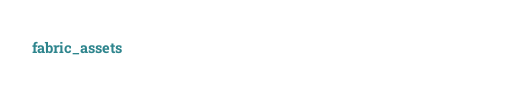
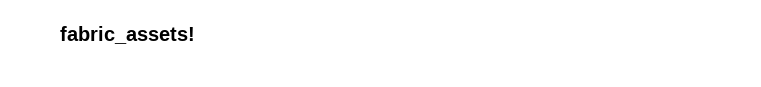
- fabric_assets
+ fabric_assets!

